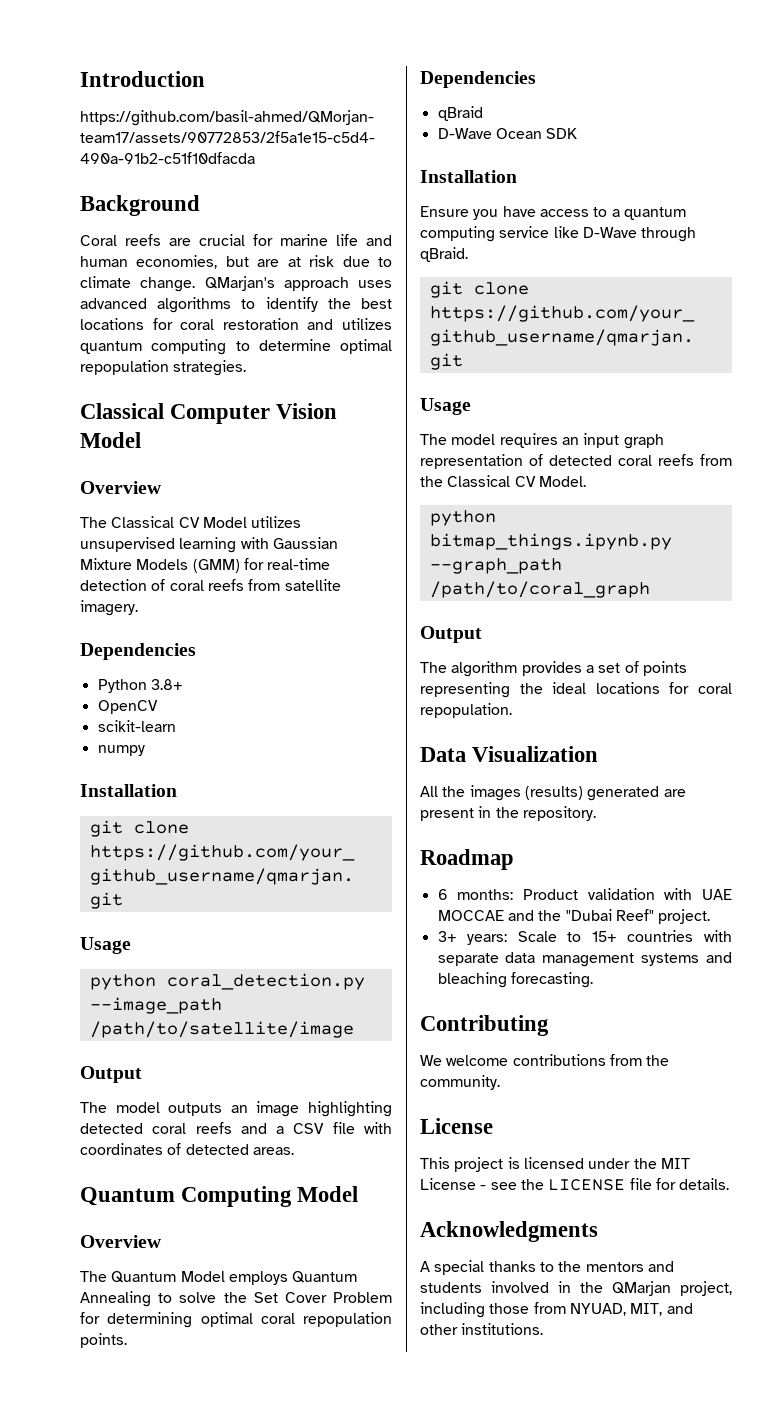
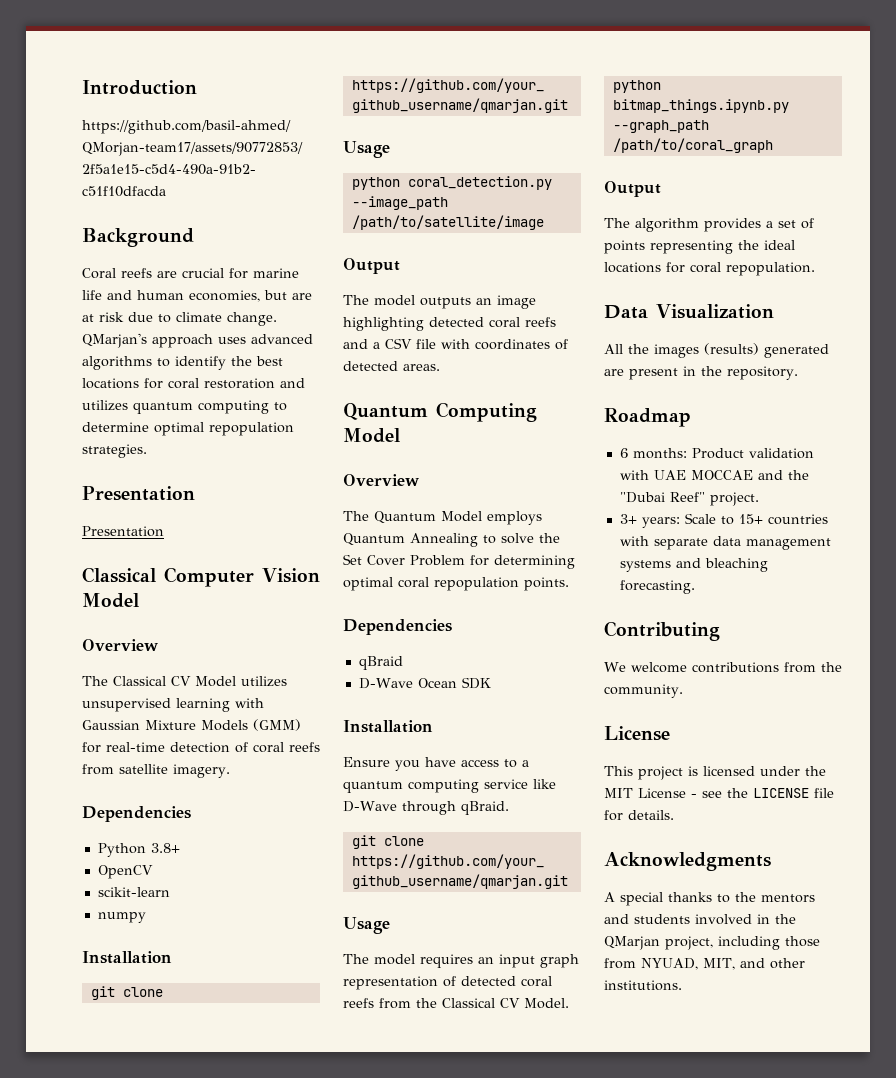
  QMarjan's approach uses advanced algorithms to identify the best locations for coral restoration and utilizes quantum computing to determine optimal repopulation strategies.
+ Presentation
+ Presentation

